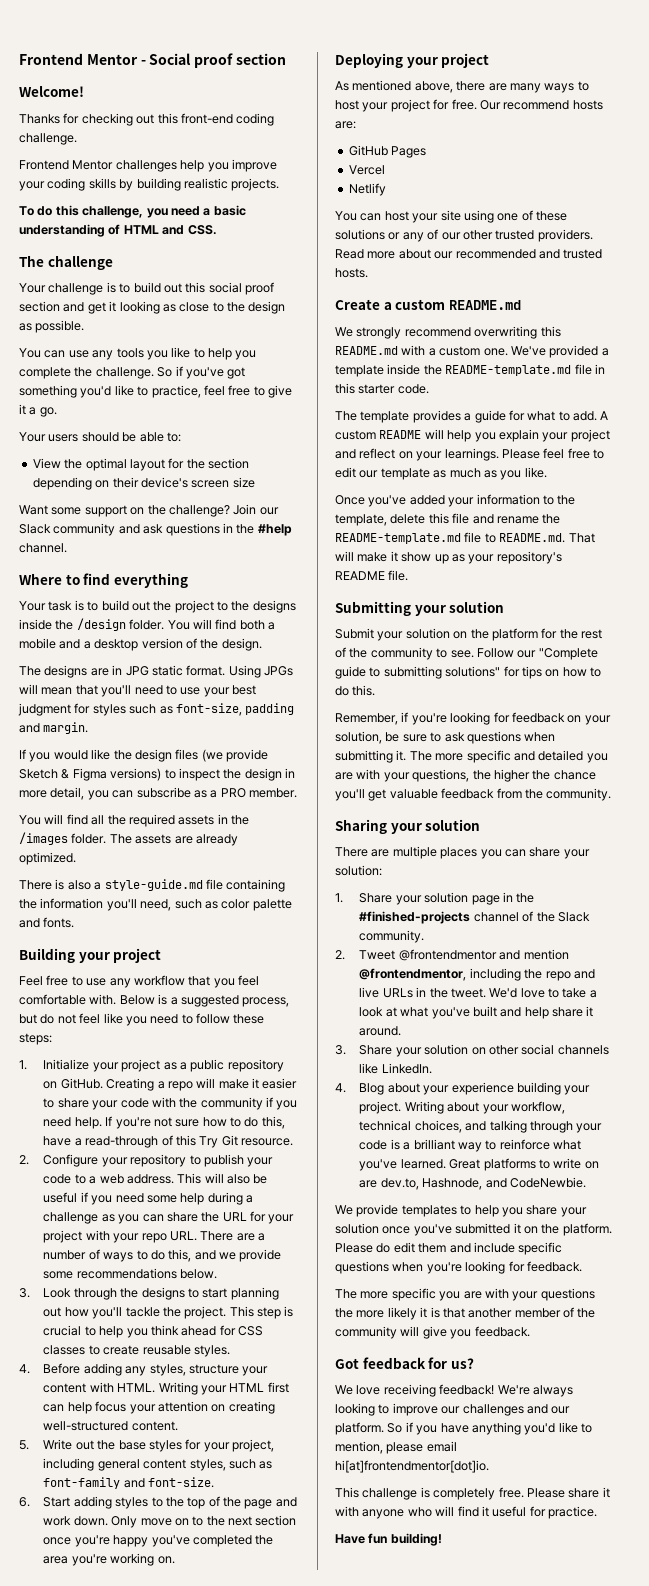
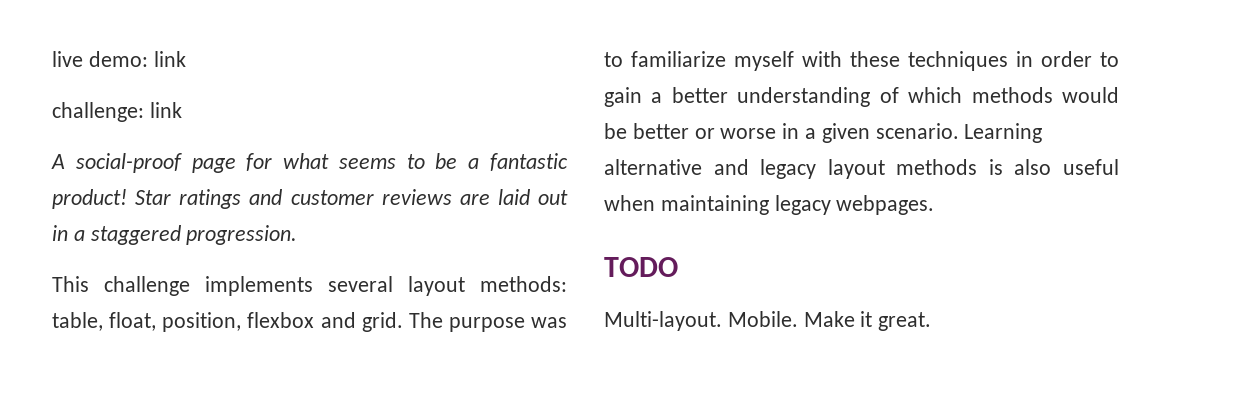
- Frontend Mentor - Social proof section
- Welcome!
- Thanks for checking out this front-end coding challenge.
- Frontend Mentor challenges help you improve your coding skills by building realistic projects.
- To do this challenge, you need a basic understanding of HTML and CSS.
- The challenge
- Your challenge is to build out this social proof section and get it looking as close to the design as possible.
- You can use any tools you like to help you complete the challenge. So if you've got something you'd like to practice, feel free to give it a go.
- Your users should be able to:
- View the optimal layout for the section depending on their device's screen size
- Want some support on the challenge? Join our Slack community and ask questions in the #help channel.
- Where to find everything
- Your task is to build out the project to the designs inside the /design folder. You will find both a mobile and a desktop version of the design.
- The designs are in JPG static format. Using JPGs will mean that you'll need to use your best judgment for styles such as font-size, padding and margin.
- If you would like the design files (we provide Sketch & Figma versions) to inspect the design in more detail, you can subscribe as a PRO member.
- You will find all the required assets in the /images folder. The assets are already optimized.
- There is also a style-guide.md file containing the information you'll need, such as color palette and fonts.
- Building your project
- Feel free to use any workflow that you feel comfortable with. Below is a suggested process, but do not feel like you need to follow these steps:
- 1. Initialize your project as a public repository on GitHub. Creating a repo will make it easier to share your code with the community if you need help. If you're not sure how to do this, have a read-through of this Try Git resource.
- 2. Configure your repository to publish your code to a web address. This will also be useful if you need some help during a challenge as you can share the URL for your project with your repo URL. There are a number of ways to do this, and we provide some recommendations below.
- 3. Look through the designs to start planning out how you'll tackle the project. This step is crucial to help you think ahead for CSS classes to create reusable styles.
- 4. Before adding any styles, structure your content with HTML. Writing your HTML first can help focus your attention on creating well-structured content.
- 5. Write out the base styles for your project, including general content styles, such as font-family and font-size.
- 6. Start adding styles to the top of the page and work down. Only move on to the next section once you're happy you've completed the area you're working on.
- Deploying your project
- As mentioned above, there are many ways to host your project for free. Our recommend hosts are:
- GitHub Pages
- Vercel
- Netlify
- You can host your site using one of these solutions or any of our other trusted providers. Read more about our recommended and trusted hosts.
- Create a custom README.md
- We strongly recommend overwriting this README.md with a custom one. We've provided a template inside the README-template.md file in this starter code.
- The template provides a guide for what to add. A custom README will help you explain your project and reflect on your learnings. Please feel free to edit our template as much as you like.
- Once you've added your information to the template, delete this file and rename the README-template.md file to README.md. That will make it show up as your repository's README file.
- Submitting your solution
- Submit your solution on the platform for the rest of the community to see. Follow our "Complete guide to submitting solutions" for tips on how to do this.
- Remember, if you're looking for feedback on your solution, be sure to ask questions when submitting it. The more specific and detailed you are with your questions, the higher the chance you'll get valuable feedback from the community.
- Sharing your solution
- There are multiple places you can share your solution:
- 1. Share your solution page in the #finished-projects channel of the Slack community.
- 2. Tweet @frontendmentor and mention @frontendmentor, including the repo and live URLs in the tweet. We'd love to take a look at what you've built and help share it around.
- 3. Share your solution on other social channels like LinkedIn.
- 4. Blog about your experience building your project. Writing about your workflow, technical choices, and talking through your code is a brilliant way to reinforce what you've learned. Great platforms to write on are dev.to, Hashnode, and CodeNewbie.
- We provide templates to help you share your solution once you've submitted it on the platform. Please do edit them and include specific questions when you're looking for feedback.
- The more specific you are with your questions the more likely it is that another member of the community will give you feedback.
- Got feedback for us?
- We love receiving feedback! We're always looking to improve our challenges and our platform. So if you have anything you'd like to mention, please email hi[at]frontendmentor[dot]io.
- This challenge is completely free. Please share it with anyone who will find it useful for practice.
- Have fun building!
+ live demo: link
+ challenge: link
+ A social-proof page for what seems to be a fantastic product! Star ratings and customer reviews are laid out in a staggered progression.
+ This challenge implements several layout methods: table, float, position, flexbox and grid. The purpose was to familiarize myself with these techniques in order to gain a better understanding of which methods would be better or worse in a given scenario. Learning alternative and legacy layout methods is also useful when maintaining legacy webpages.
+ TODO
+ Multi-layout. Mobile. Make it great.

